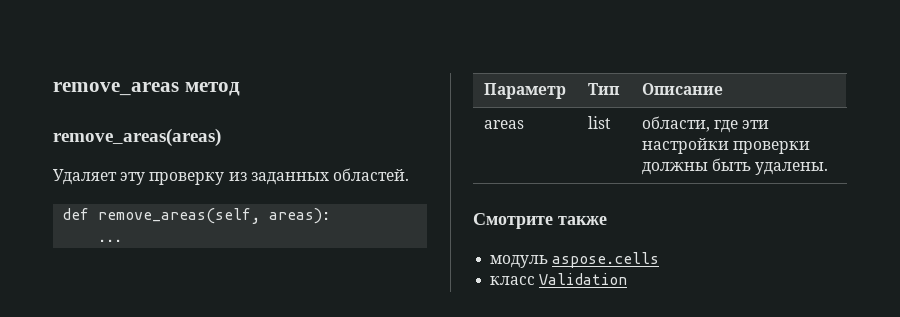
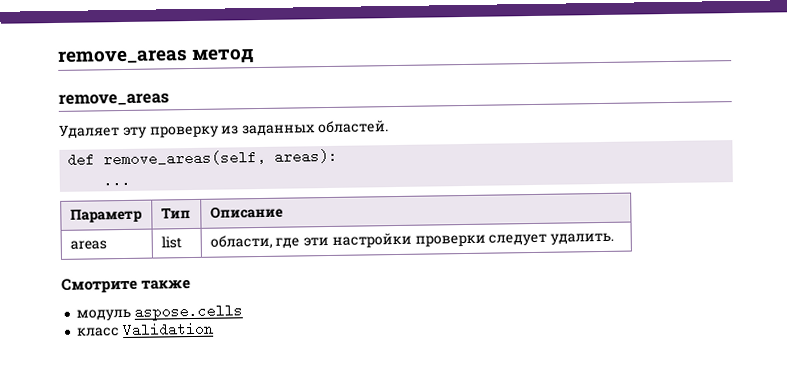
  remove_areas метод
- remove_areas(areas)
+ remove_areas
- areas | list | области, где эти настройки проверки должны быть удалены.
+ areas | list | области, где эти настройки проверки следует удалить.

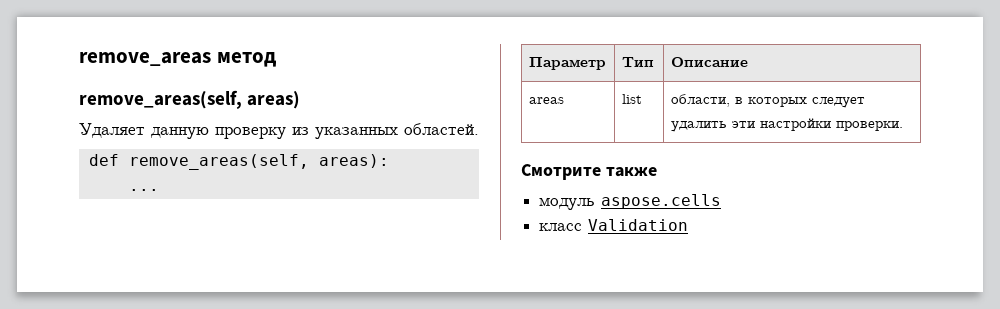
  remove_areas метод
- remove_areas
+ remove_areas(self, areas)
- Удаляет эту проверку из заданных областей.
+ Удаляет данную проверку из указанных областей.
- areas | list | области, где эти настройки проверки следует удалить.
+ areas | list | области, в которых следует удалить эти настройки проверки.

